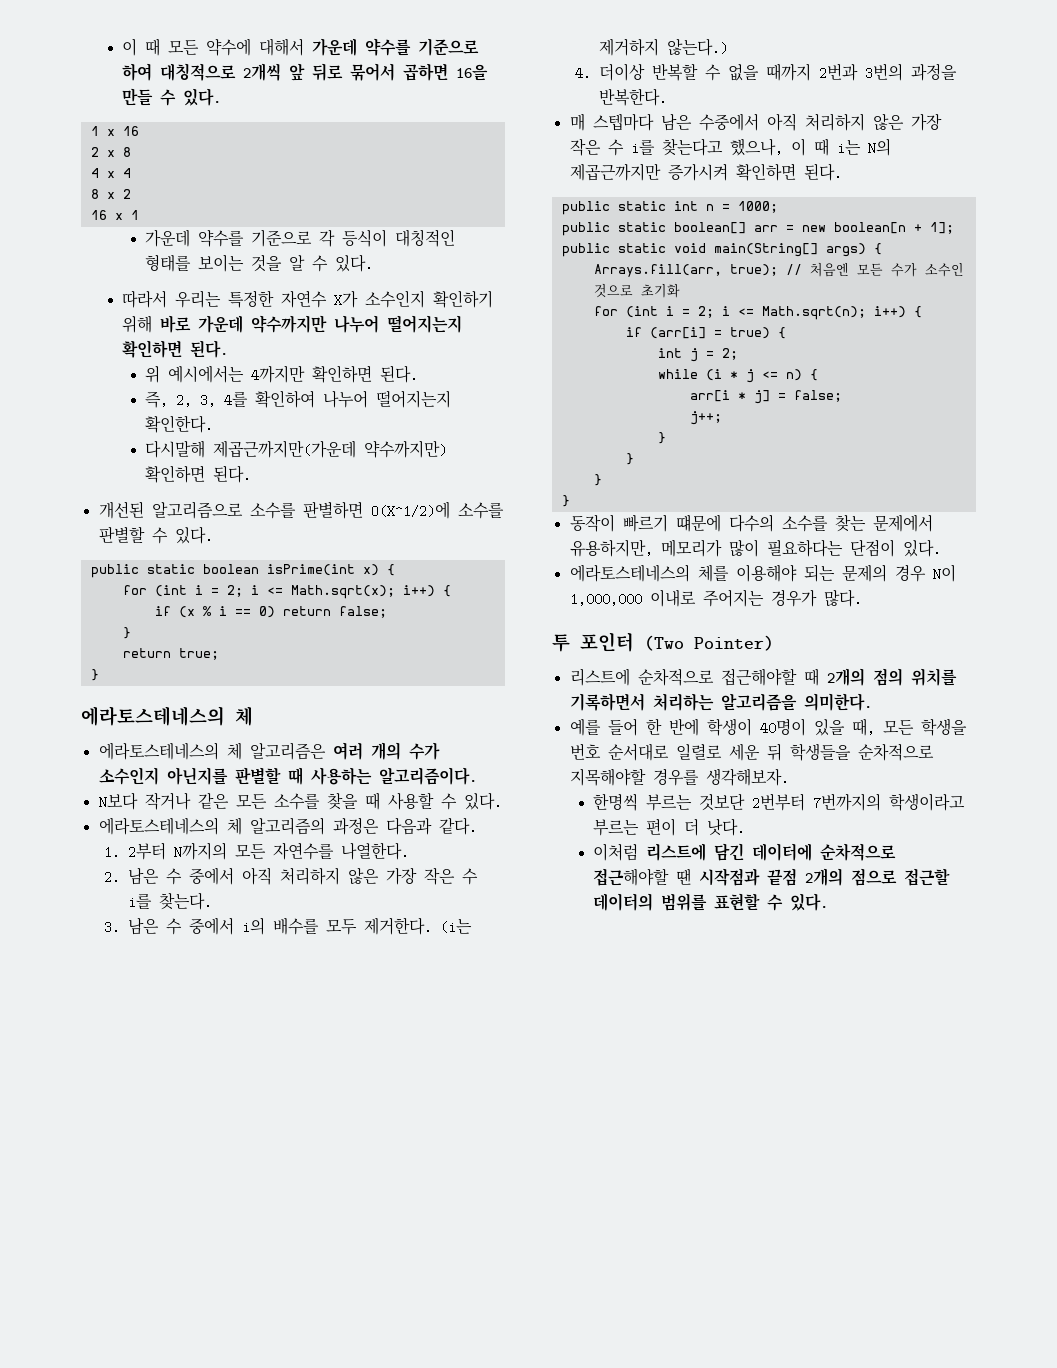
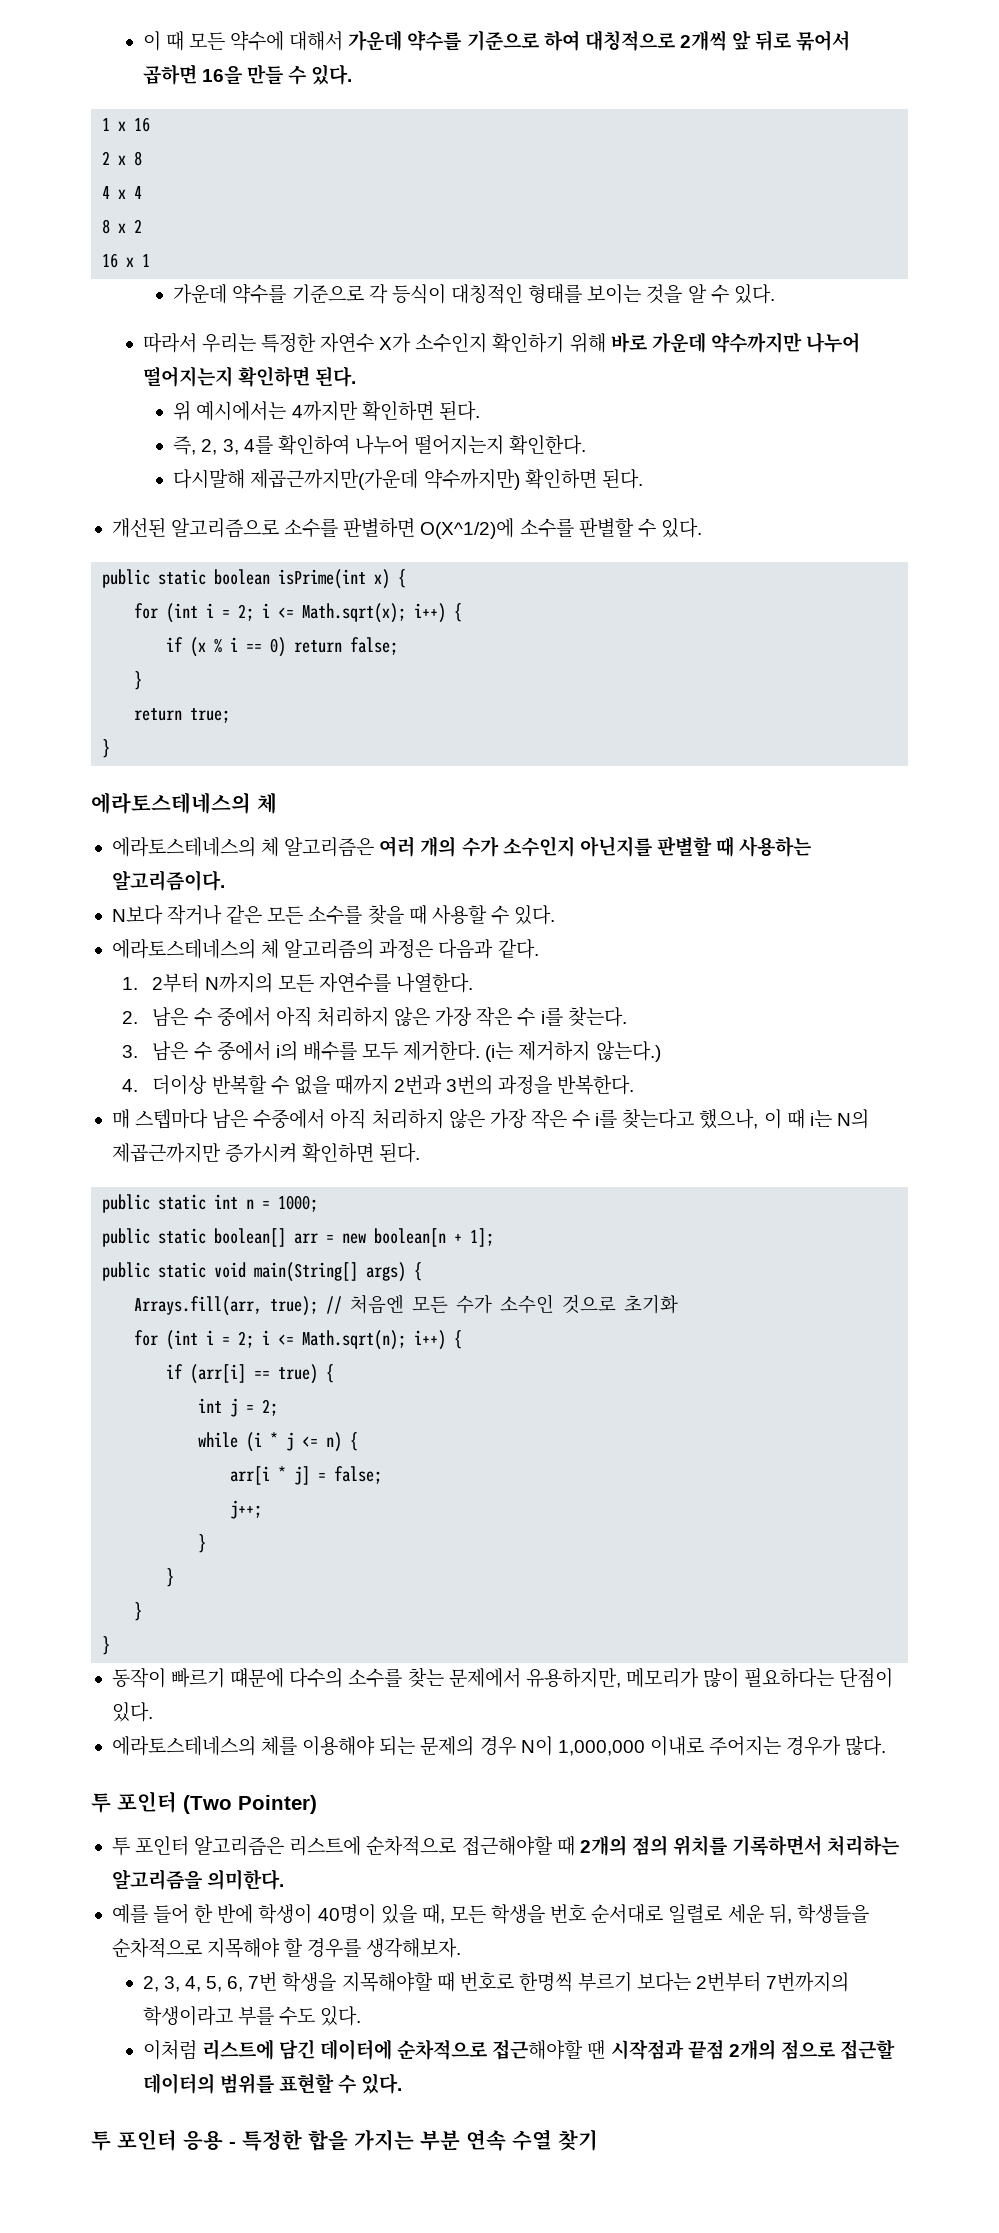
- if (arr[i] = true) {
+ if (arr[i] == true) {
- 리스트에 순차적으로 접근해야할 때 2개의 점의 위치를 기록하면서 처리하는 알고리즘을 의미한다.
+ 투 포인터 알고리즘은 리스트에 순차적으로 접근해야할 때 2개의 점의 위치를 기록하면서 처리하는 알고리즘을 의미한다.
- 예를 들어 한 반에 학생이 40명이 있을 때, 모든 학생을 번호 순서대로 일렬로 세운 뒤 학생들을 순차적으로 지목해야할 경우를 생각해보자.
+ 예를 들어 한 반에 학생이 40명이 있을 때, 모든 학생을 번호 순서대로 일렬로 세운 뒤, 학생들을 순차적으로 지목해야 할 경우를 생각해보자.
- 한명씩 부르는 것보단 2번부터 7번까지의 학생이라고 부르는 편이 더 낫다.
+ 2, 3, 4, 5, 6, 7번 학생을 지목해야할 때 번호로 한명씩 부르기 보다는 2번부터 7번까지의 학생이라고 부를 수도 있다.
+ 투 포인터 응용 - 특정한 합을 가지는 부분 연속 수열 찾기

